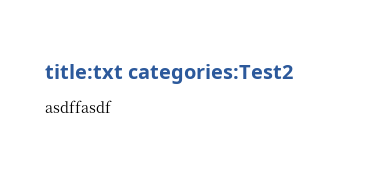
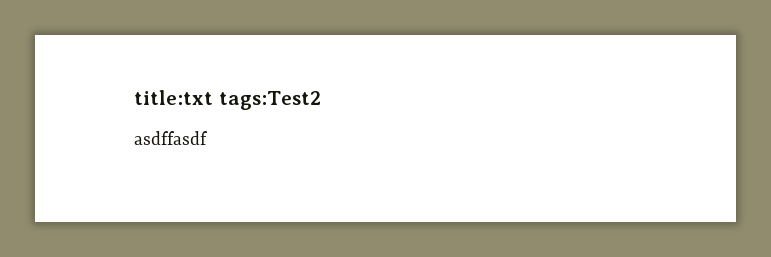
- title:txt categories:Test2
+ title:txt tags:Test2

